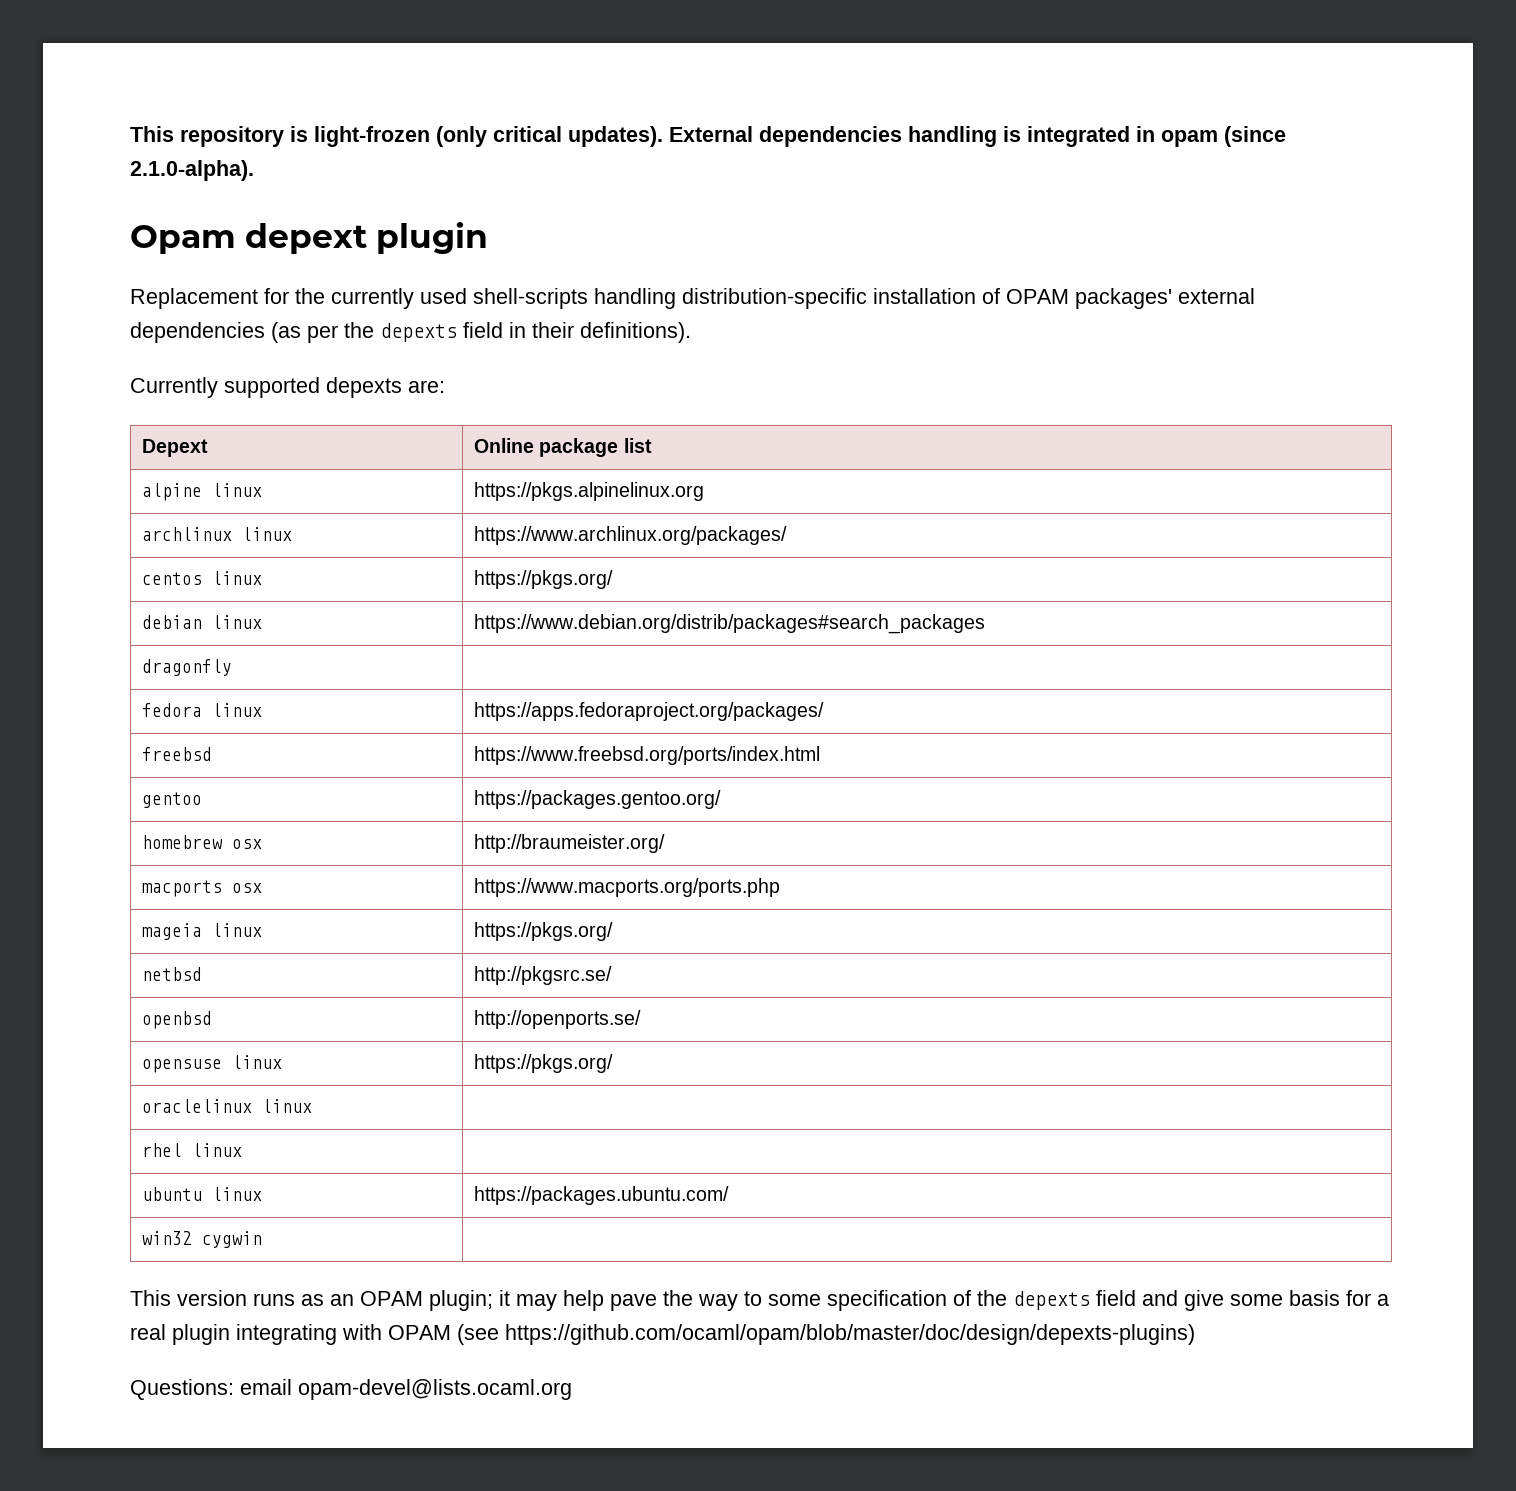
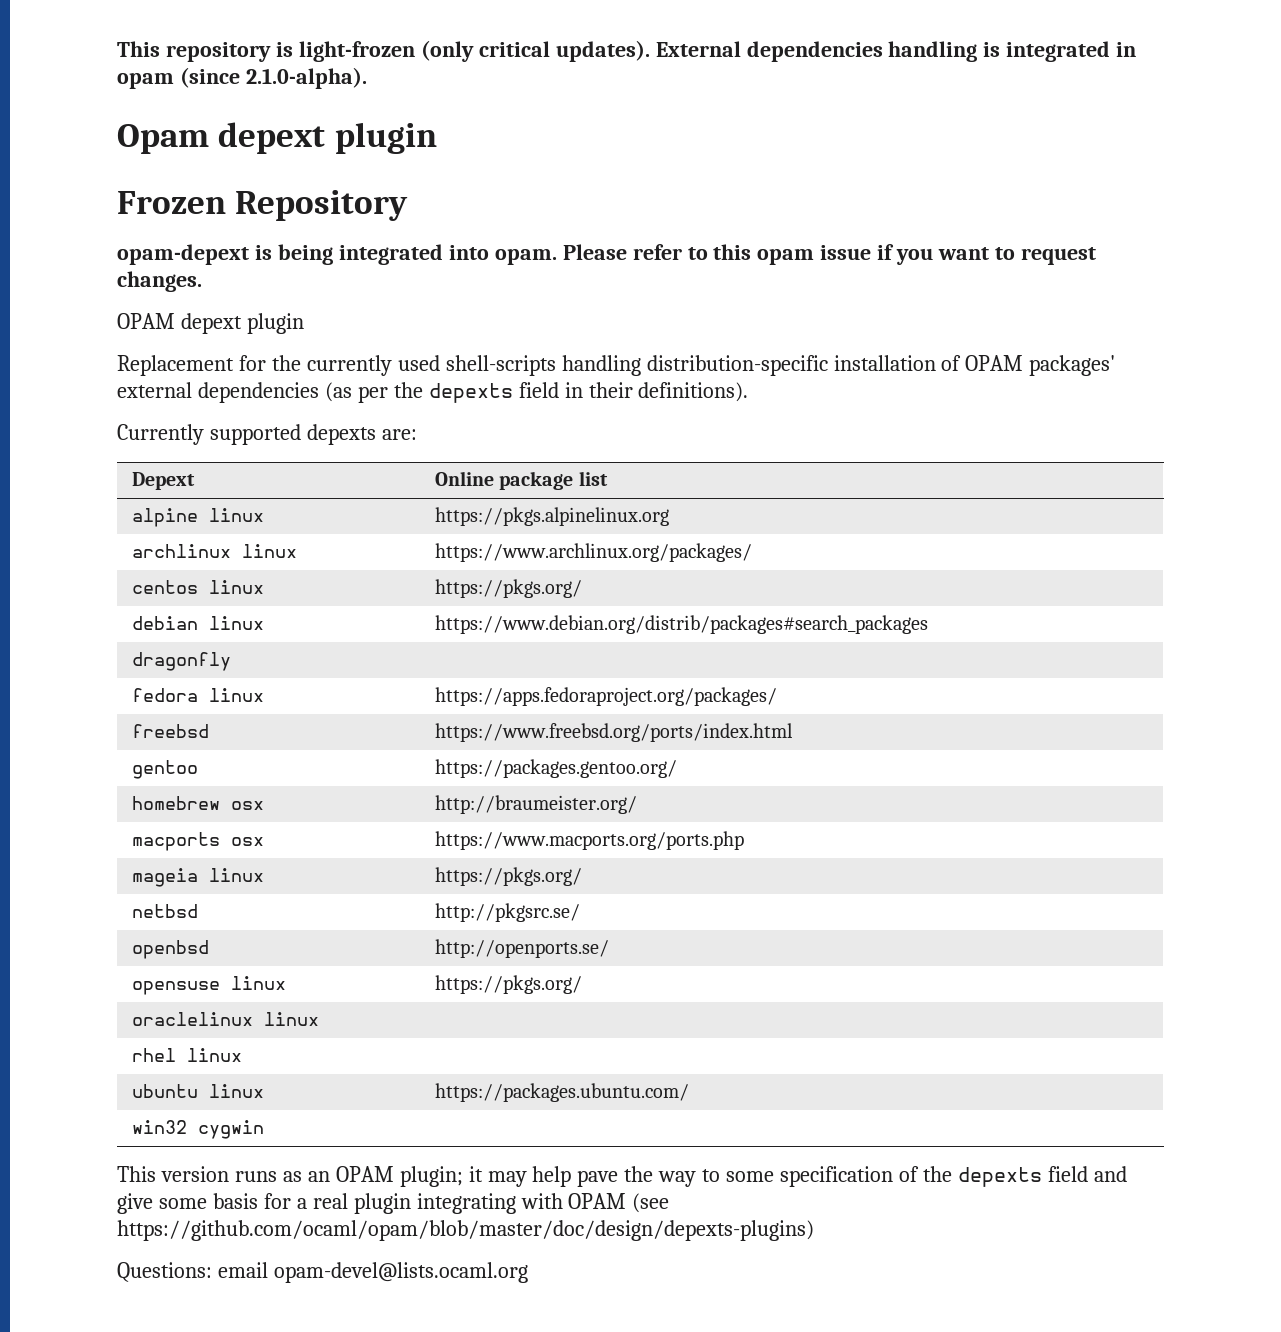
+ Frozen Repository
+ opam-depext is being integrated into opam. Please refer to this opam issue if you want to request changes.
+ OPAM depext plugin

